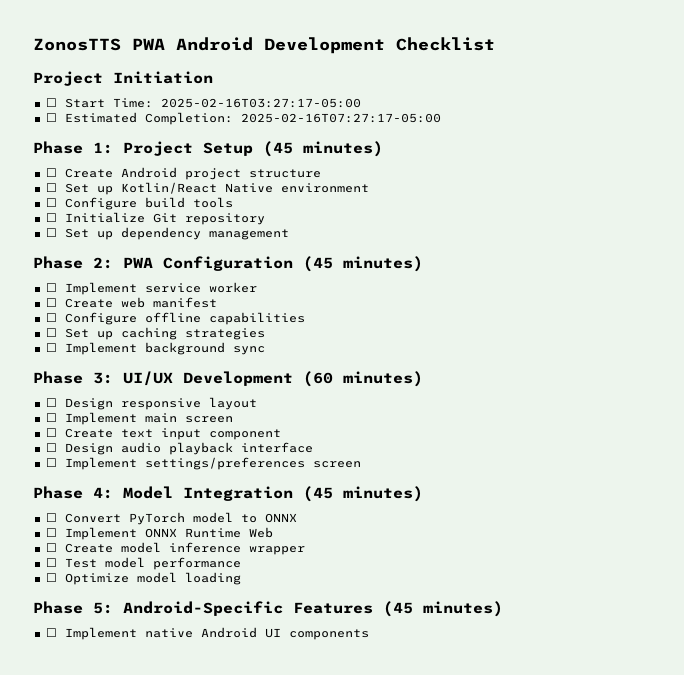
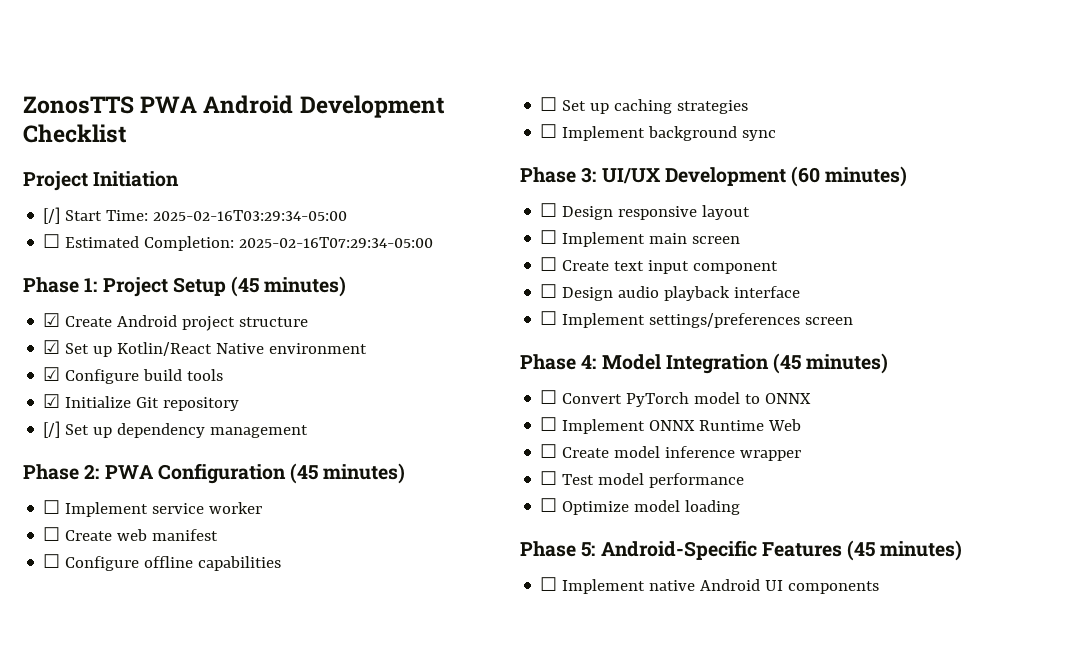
- ☐ Start Time: 2025-02-16T03:27:17-05:00
+ [/] Start Time: 2025-02-16T03:29:34-05:00
- ☐ Estimated Completion: 2025-02-16T07:27:17-05:00
+ ☐ Estimated Completion: 2025-02-16T07:29:34-05:00
- ☐ Create Android project structure
+ ☑ Create Android project structure
- ☐ Set up Kotlin/React Native environment
+ ☑ Set up Kotlin/React Native environment
- ☐ Configure build tools
+ ☑ Configure build tools
- ☐ Initialize Git repository
+ ☑ Initialize Git repository
- ☐ Set up dependency management
+ [/] Set up dependency management

